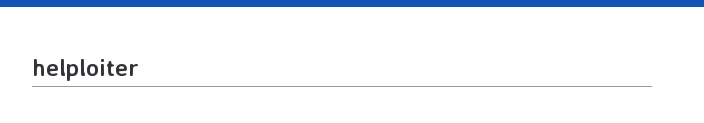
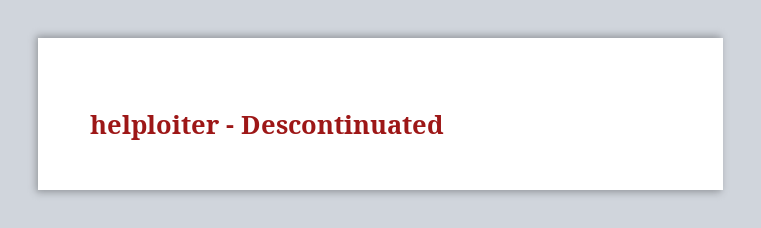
- helploiter
+ helploiter - Descontinuated

